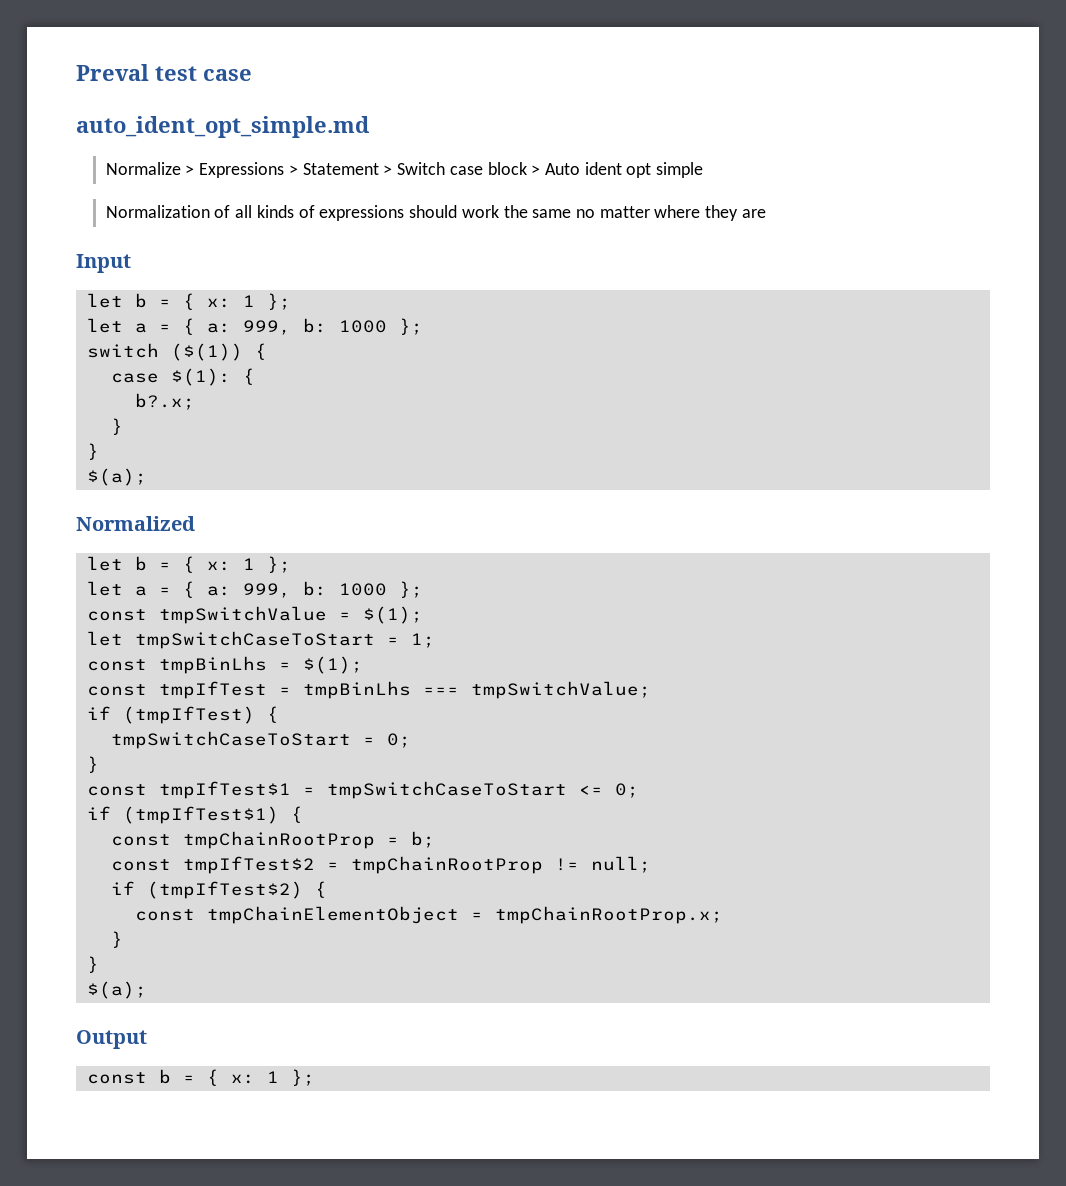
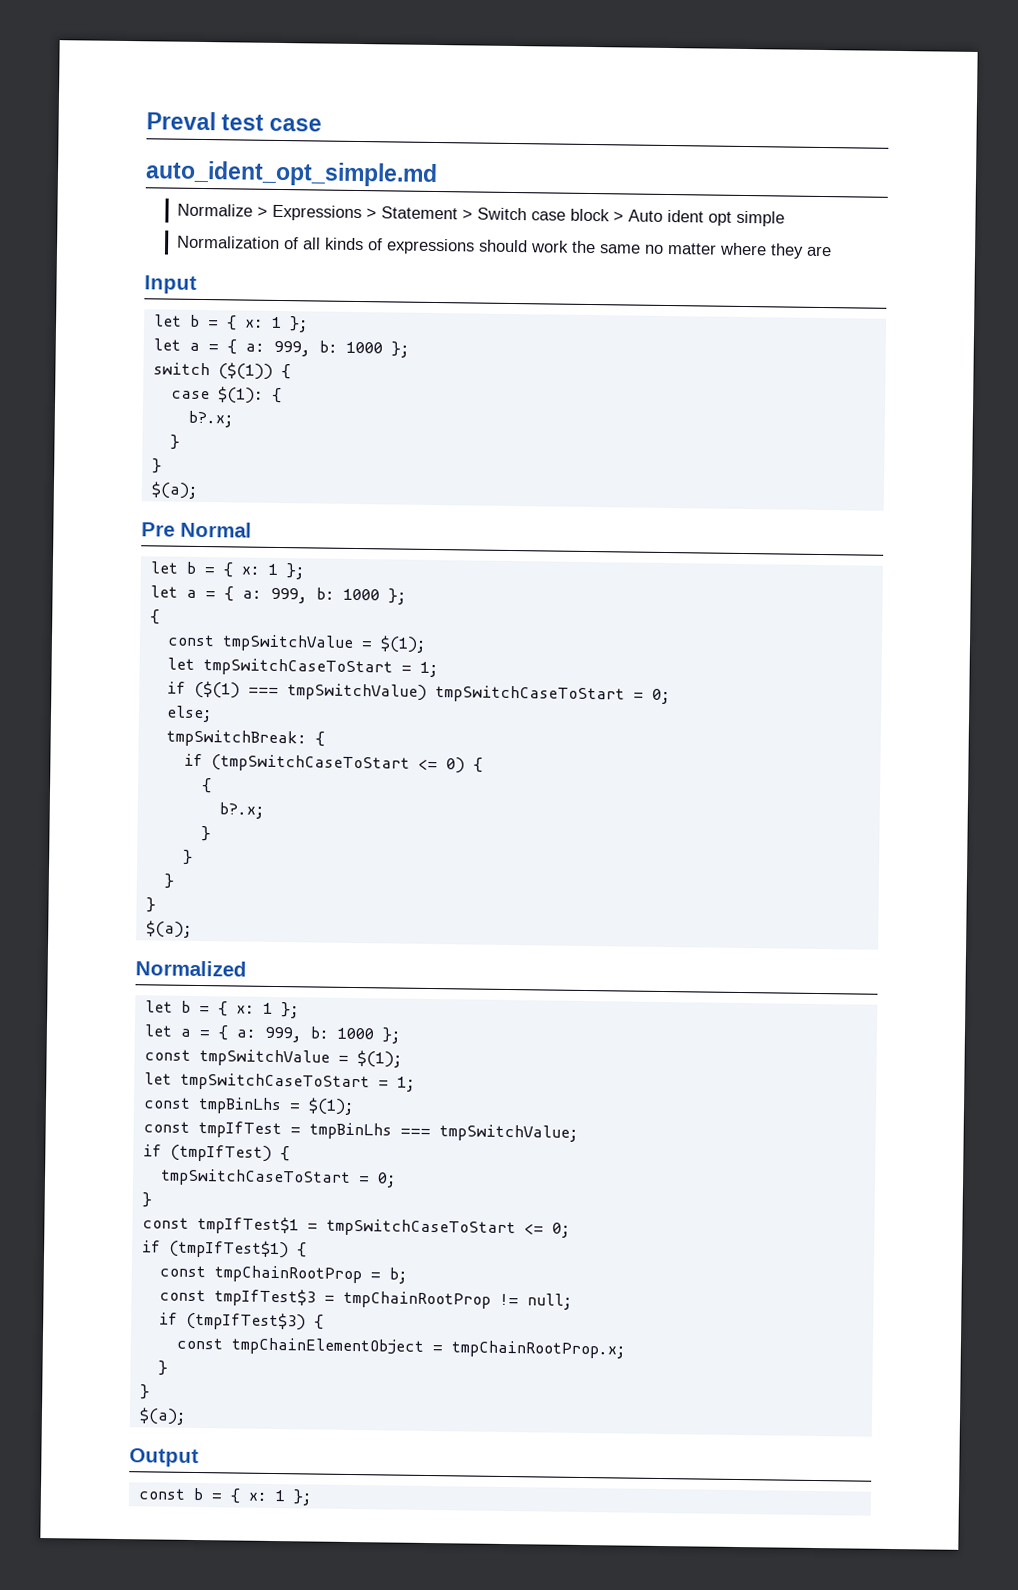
+ Pre Normal
+ let b = { x: 1 };
+ let a = { a: 999, b: 1000 };
+ {
+ const tmpSwitchValue = $(1);
+ let tmpSwitchCaseToStart = 1;
+ if ($(1) === tmpSwitchValue) tmpSwitchCaseToStart = 0;
+ else;
+ tmpSwitchBreak: {
+ if (tmpSwitchCaseToStart <= 0) {
+ {
+ b?.x;
+ }
+ }
+ }
+ }
+ $(a);
- const tmpIfTest$2 = tmpChainRootProp != null;
+ const tmpIfTest$3 = tmpChainRootProp != null;
- if (tmpIfTest$2) {
+ if (tmpIfTest$3) {

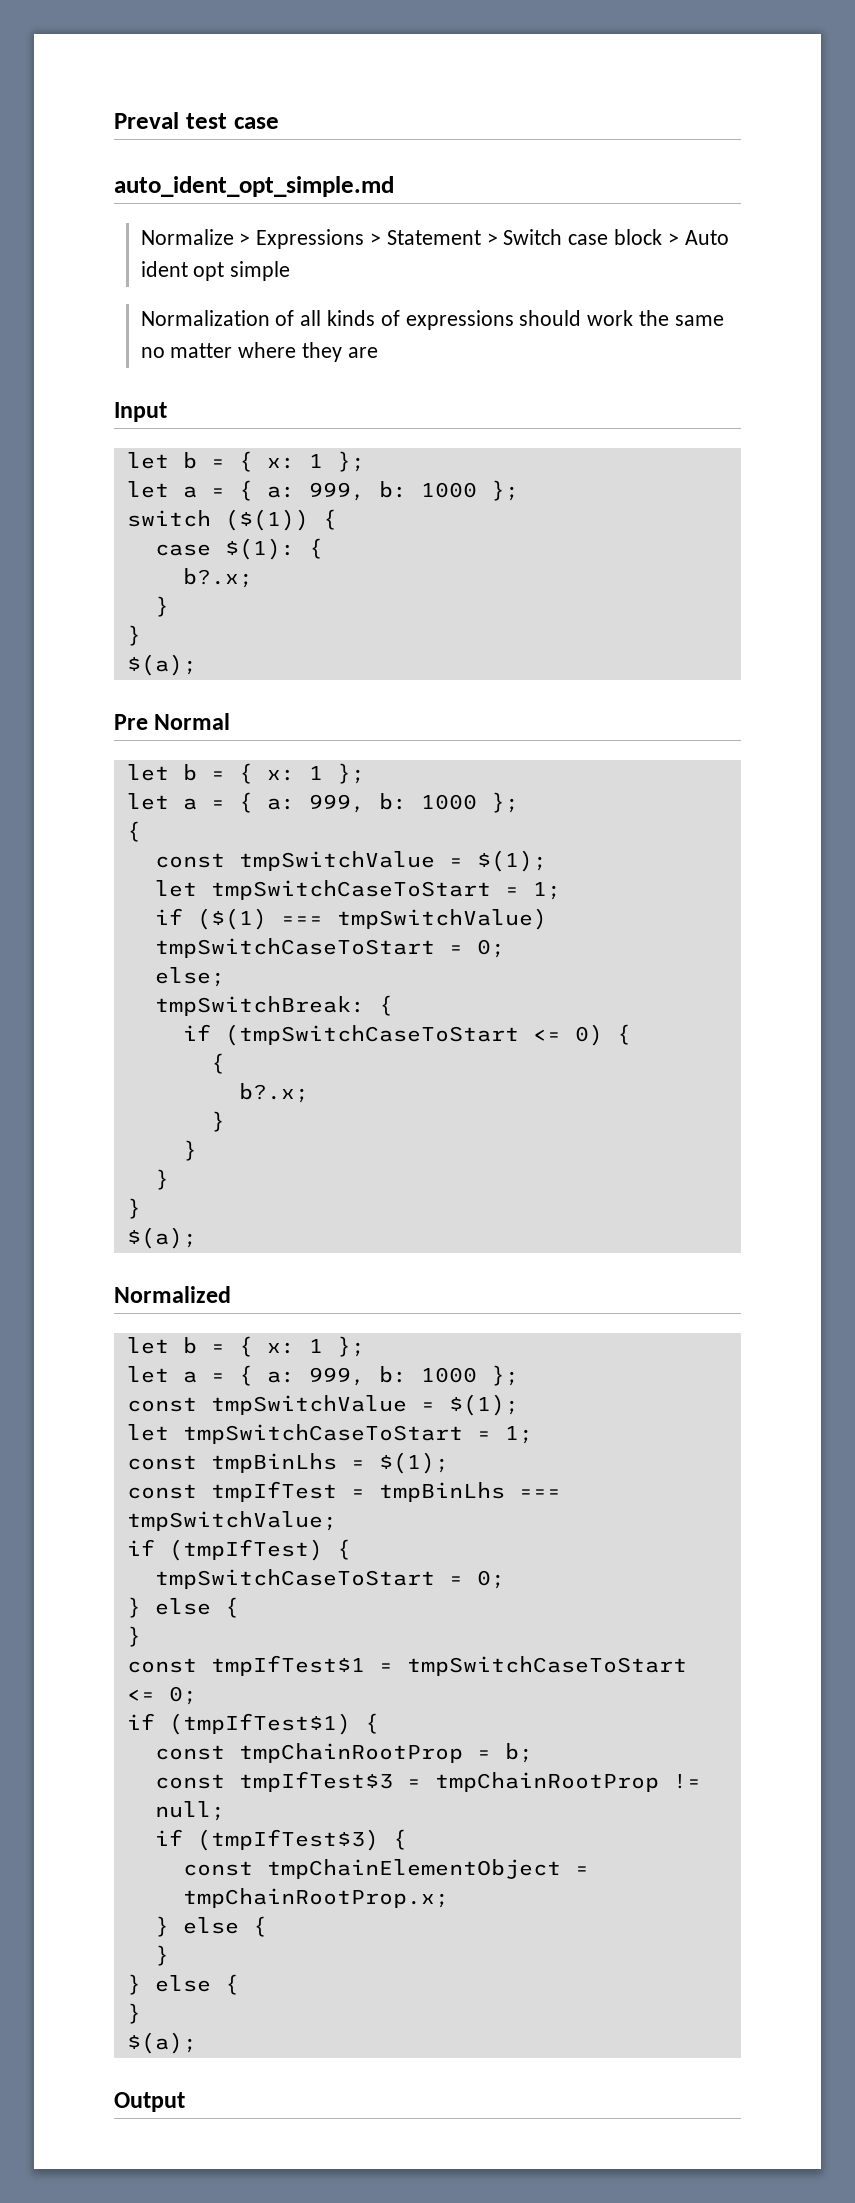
  if (tmpIfTest) {
  tmpSwitchCaseToStart = 0;
+ } else {
  const tmpChainElementObject = tmpChainRootProp.x;
+ } else {
  }
+ } else {
  }
  $(a);
  Output
- const b = { x: 1 };

